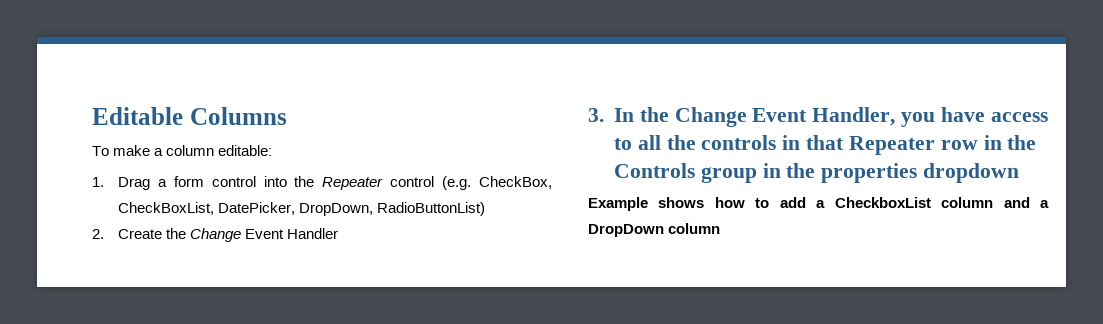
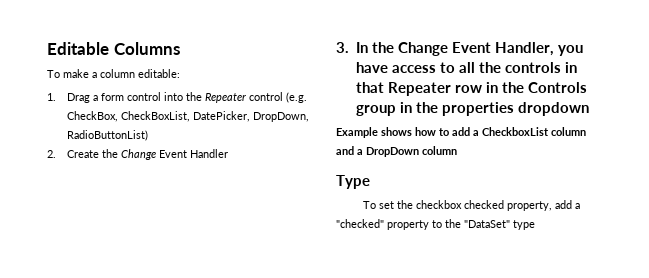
+ Type
+ To set the checkbox checked property, add a "checked" property to the "DataSet" type

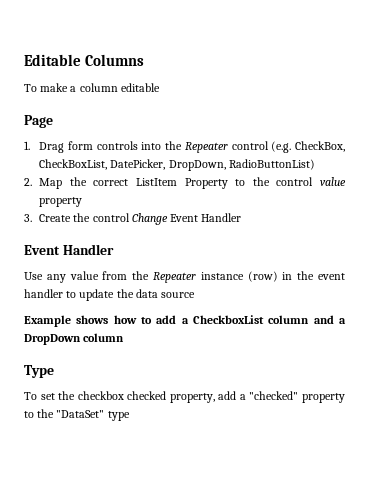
- To make a column editable:
+ To make a column editable
+ Page
- 1. Drag a form control into the Repeater control (e.g. CheckBox, CheckBoxList, DatePicker, DropDown, RadioButtonList)
+ 1. Drag form controls into the Repeater control (e.g. CheckBox, CheckBoxList, DatePicker, DropDown, RadioButtonList)
- 2. Create the Change Event Handler
- 3. In the Change Event Handler, you have access to all the controls in that Repeater row in the Controls group in the properties dropdown
+ 2. Map the correct ListItem Property to the control value property
+ 3. Create the control Change Event Handler
+ Event Handler
+ Use any value from the Repeater instance (row) in the event handler to update the data source

